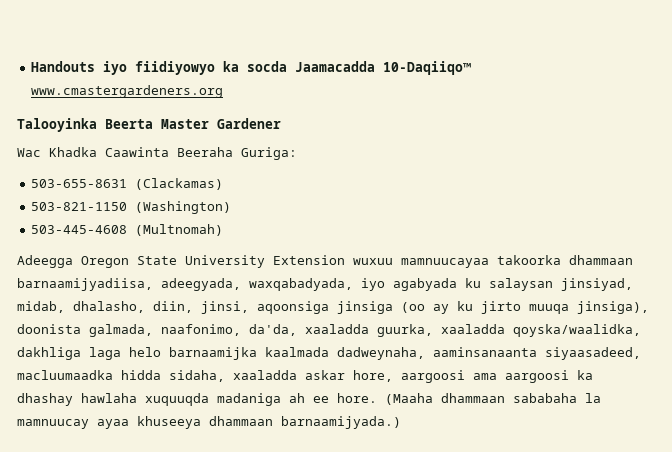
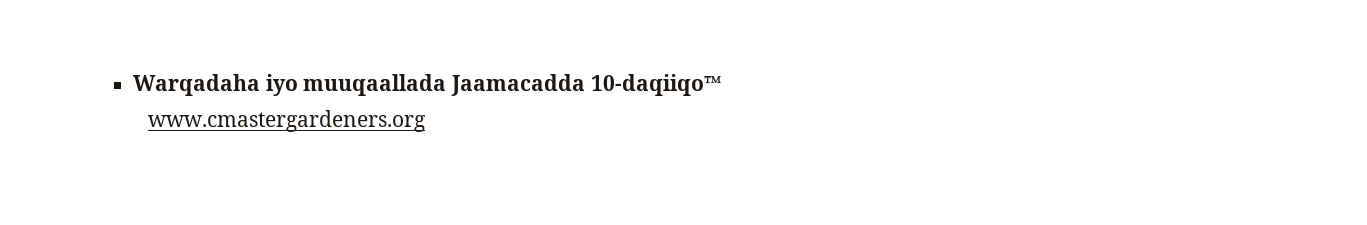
- Handouts iyo fiidiyowyo ka socda Jaamacadda 10-Daqiiqo™ www.cmastergardeners.org
- Talooyinka Beerta Master Gardener
- Wac Khadka Caawinta Beeraha Guriga:
- 503-655-8631 (Clackamas)
- 503-821-1150 (Washington)
- 503-445-4608 (Multnomah)
- Adeegga Oregon State University Extension wuxuu mamnuucayaa takoorka dhammaan barnaamijyadiisa, adeegyada, waxqabadyada, iyo agabyada ku salaysan jinsiyad, midab, dhalasho, diin, jinsi, aqoonsiga jinsiga (oo ay ku jirto muuqa jinsiga), doonista galmada, naafonimo, da'da, xaaladda guurka, xaaladda qoyska/waalidka, dakhliga laga helo barnaamijka kaalmada dadweynaha, aaminsanaanta siyaasadeed, macluumaadka hidda sidaha, xaaladda askar hore, aargoosi ama aargoosi ka dhashay hawlaha xuquuqda madaniga ah ee hore. (Maaha dhammaan sababaha la mamnuucay ayaa khuseeya dhammaan barnaamijyada.)
+ Warqadaha iyo muuqaallada Jaamacadda 10-daqiiqo™
+ www.cmastergardeners.org

